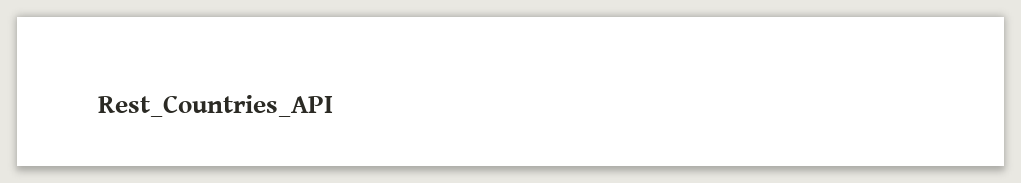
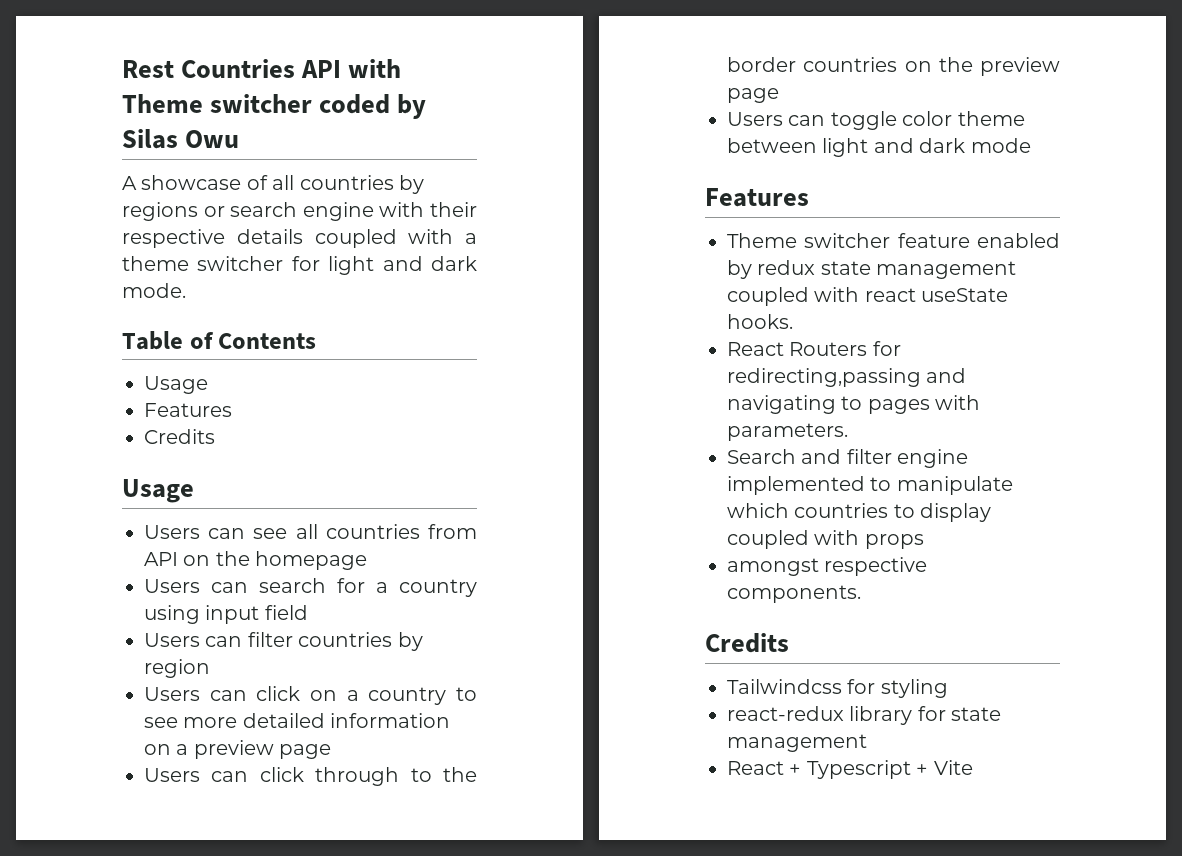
- Rest_Countries_API
+ Rest Countries API with Theme switcher coded by Silas Owu
+ A showcase of all countries by regions or search engine with their respective details coupled with a theme switcher for light and dark mode.
+ Table of Contents
+ Usage
+ Features
+ Credits
+ Usage
+ Users can see all countries from API on the homepage
+ Users can search for a country using input field
+ Users can filter countries by region
+ Users can click on a country to see more detailed information on a preview page
+ Users can click through to the border countries on the preview page
+ Users can toggle color theme between light and dark mode
+ Features
+ Theme switcher feature enabled by redux state management coupled with react useState hooks.
+ React Routers for redirecting,passing and navigating to pages with parameters.
+ Search and filter engine implemented to manipulate which countries to display coupled with props
+ amongst respective components.
+ Credits
+ Tailwindcss for styling
+ react-redux library for state management
+ React + Typescript + Vite

